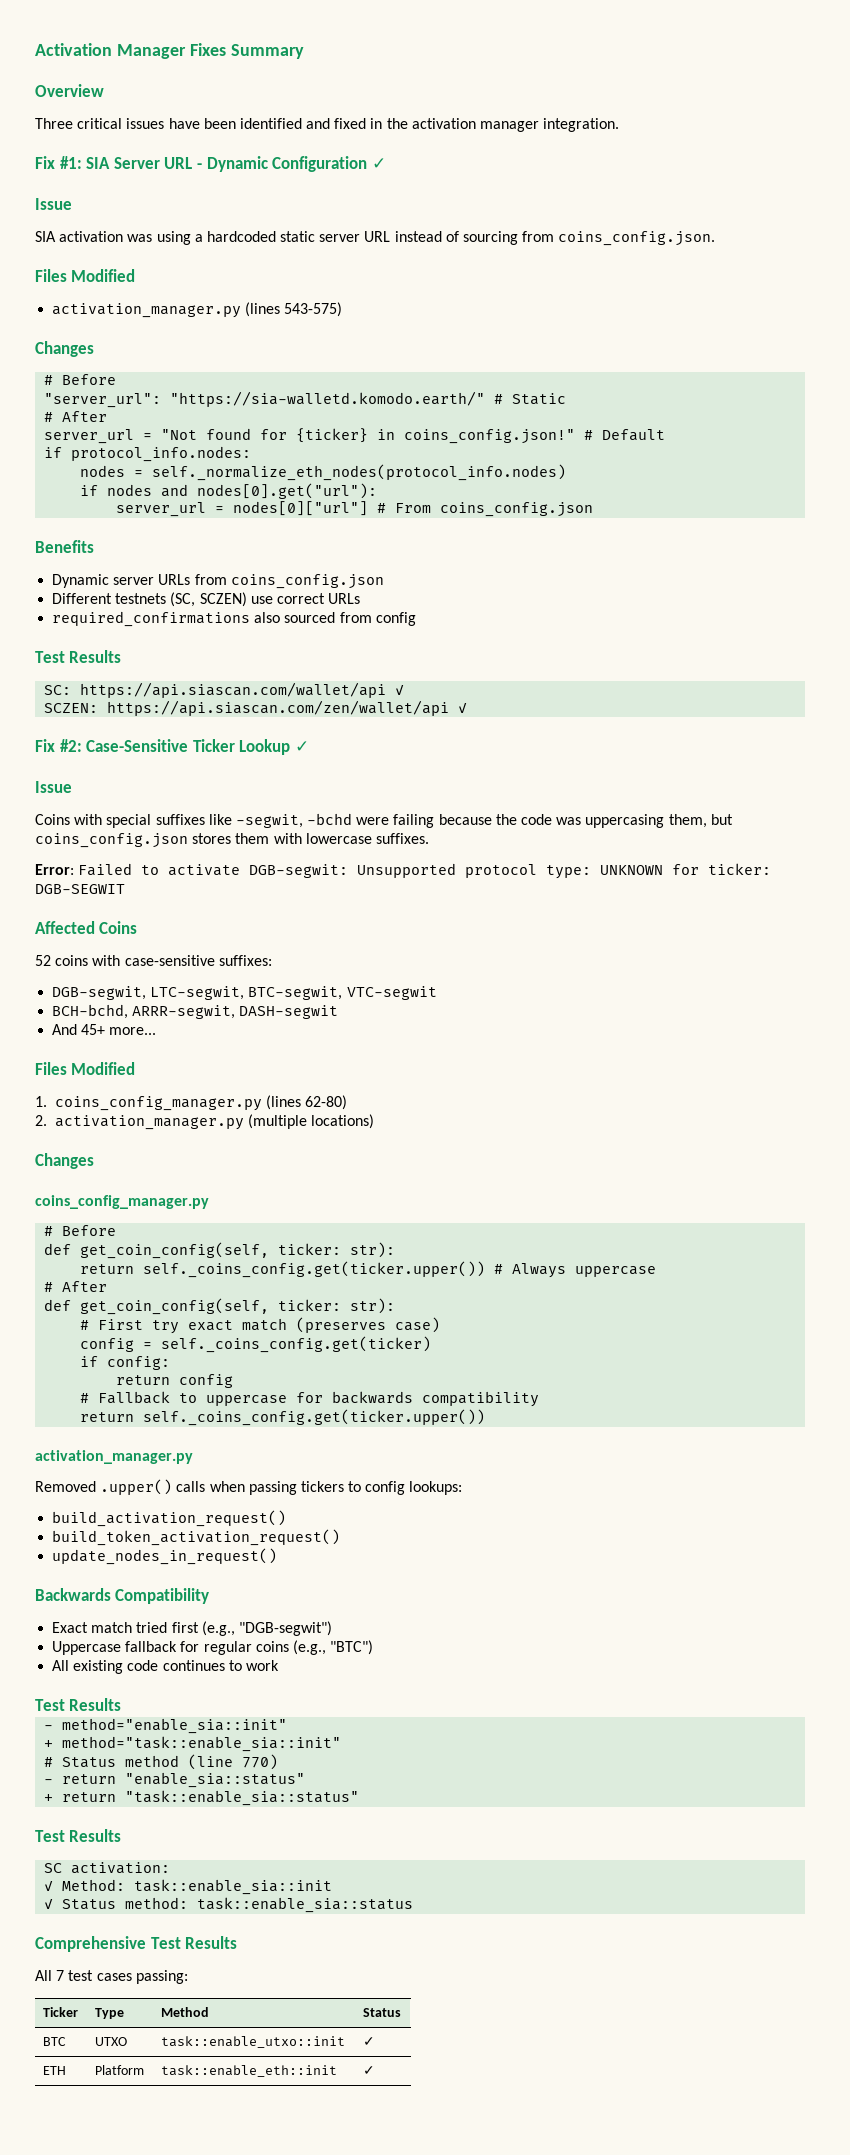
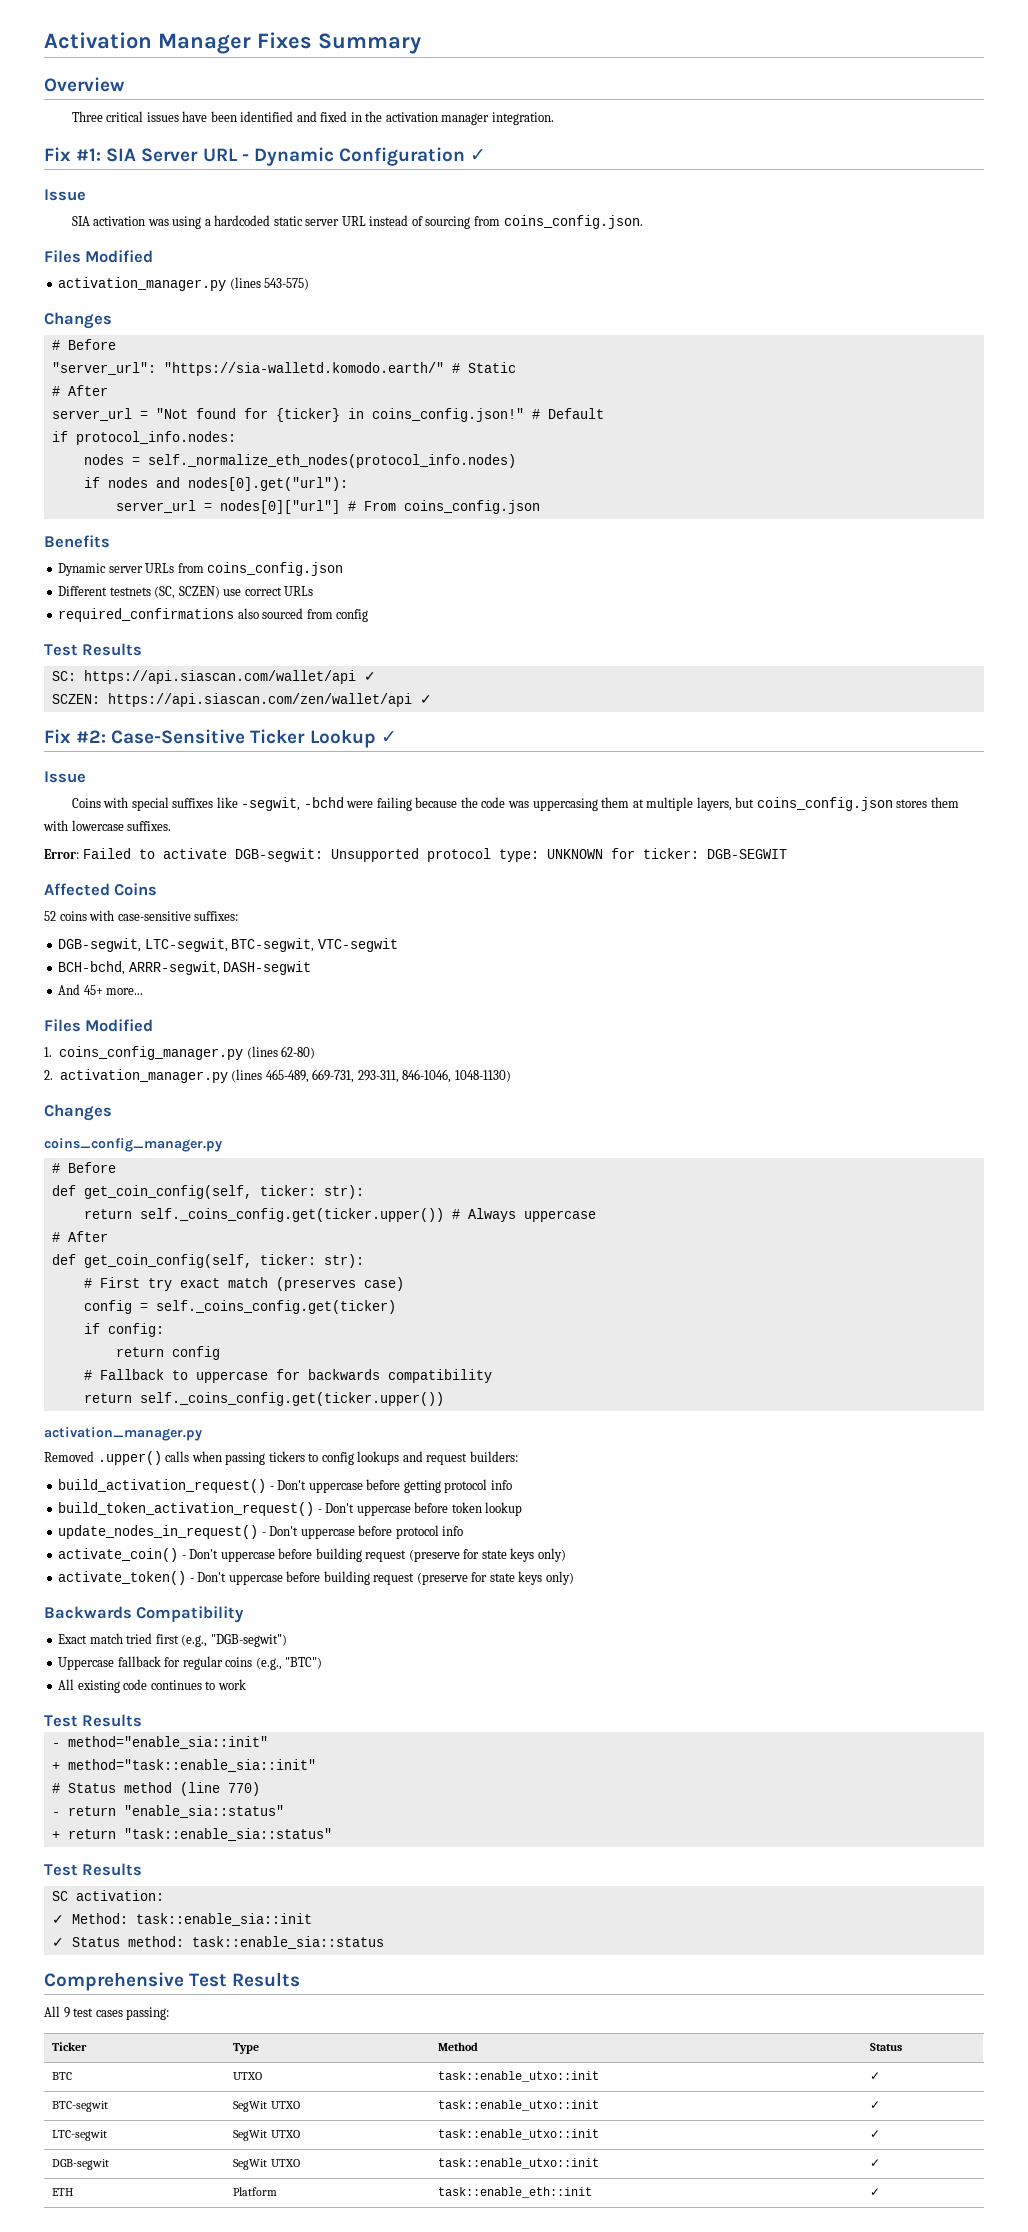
- Coins with special suffixes like -segwit, -bchd were failing because the code was uppercasing them, but coins_config.json stores them with lowercase suffixes.
+ Coins with special suffixes like -segwit, -bchd were failing because the code was uppercasing them at multiple layers, but coins_config.json stores them with lowercase suffixes.
- 2. activation_manager.py (multiple locations)
+ 2. activation_manager.py (lines 465-489, 669-731, 293-311, 846-1046, 1048-1130)
- Removed .upper() calls when passing tickers to config lookups:
- build_activation_request()
- build_token_activation_request()
- update_nodes_in_request()
+ Removed .upper() calls when passing tickers to config lookups and request builders:
+ build_activation_request() - Don't uppercase before getting protocol info
+ build_token_activation_request() - Don't uppercase before token lookup
+ update_nodes_in_request() - Don't uppercase before protocol info
+ activate_coin() - Don't uppercase before building request (preserve for state keys only)
+ activate_token() - Don't uppercase before building request (preserve for state keys only)
- All 7 test cases passing:
+ All 9 test cases passing:
+ BTC-segwit | SegWit UTXO | task::enable_utxo::init | ✓
+ LTC-segwit | SegWit UTXO | task::enable_utxo::init | ✓
+ DGB-segwit | SegWit UTXO | task::enable_utxo::init | ✓

